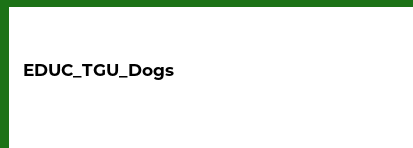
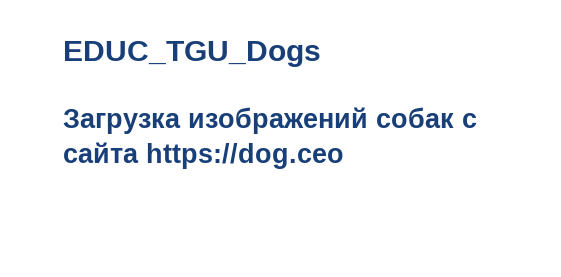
+ Загрузка изображений собак с сайта https://dog.ceo

